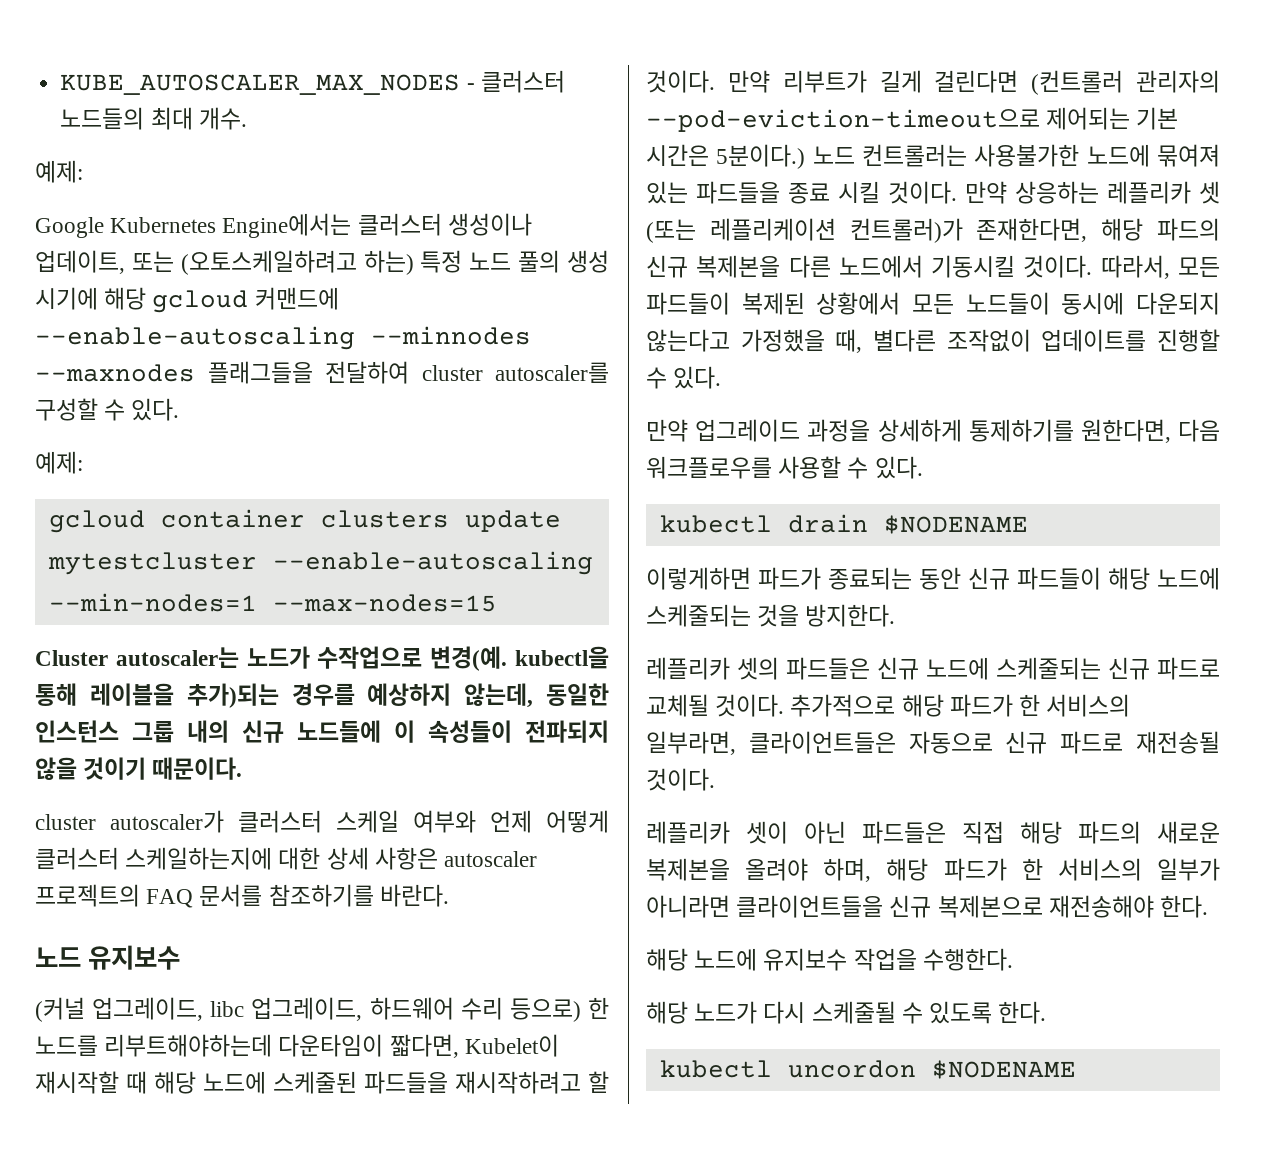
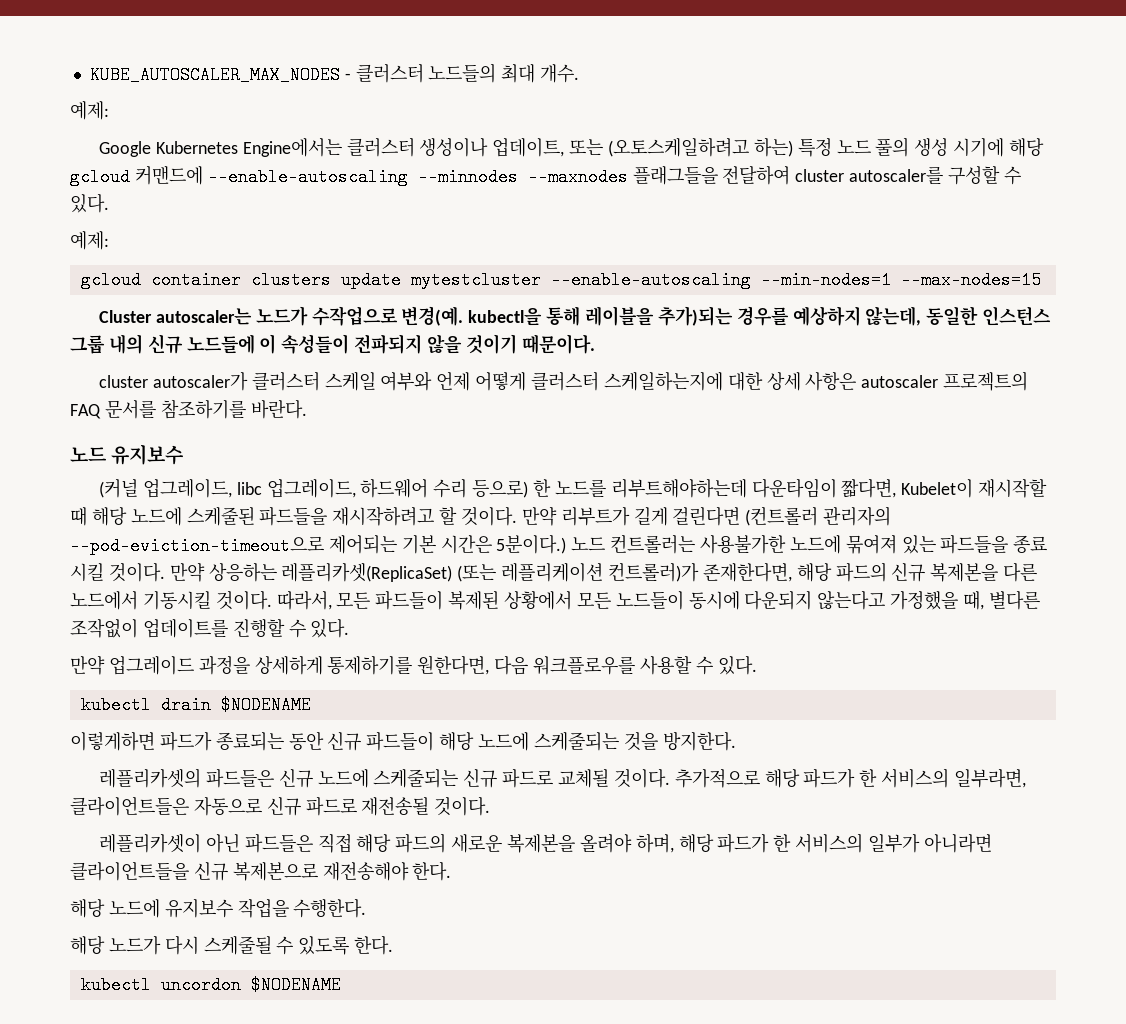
- 만약 상응하는 레플리카 셋 (또는 레플리케이션 컨트롤러)가 존재한다면, 해당 파드의 신규 복제본을 다른 노드에서 기동시킬 것이다.
+ 만약 상응하는 레플리카셋(ReplicaSet) (또는 레플리케이션 컨트롤러)가 존재한다면, 해당 파드의 신규 복제본을 다른 노드에서 기동시킬 것이다.
- 레플리카 셋의 파드들은 신규 노드에 스케줄되는 신규 파드로 교체될 것이다.
+ 레플리카셋의 파드들은 신규 노드에 스케줄되는 신규 파드로 교체될 것이다.
- 레플리카 셋이 아닌 파드들은 직접 해당 파드의 새로운 복제본을 올려야 하며, 해당 파드가 한 서비스의 일부가 아니라면 클라이언트들을 신규 복제본으로 재전송해야 한다.
+ 레플리카셋이 아닌 파드들은 직접 해당 파드의 새로운 복제본을 올려야 하며, 해당 파드가 한 서비스의 일부가 아니라면 클라이언트들을 신규 복제본으로 재전송해야 한다.

